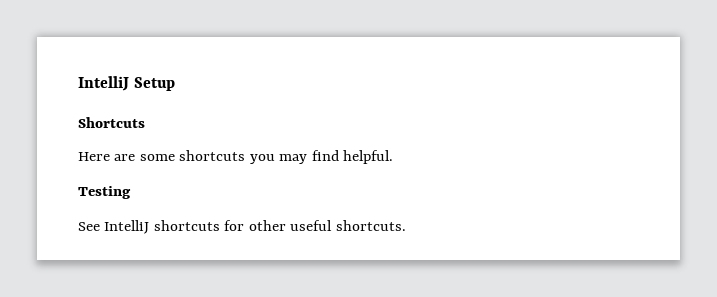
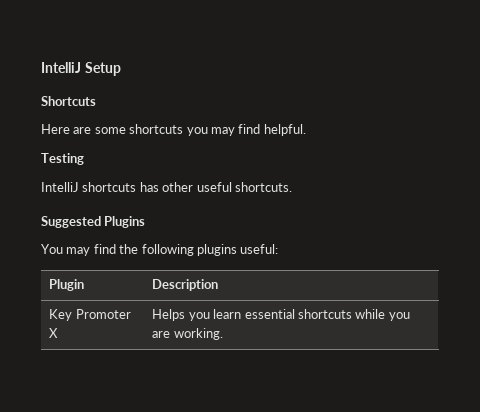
- See IntelliJ shortcuts for other useful shortcuts.
+ IntelliJ shortcuts has other useful shortcuts.
+ Suggested Plugins
+ You may find the following plugins useful:
+ Plugin | Description
+ Key Promoter X | Helps you learn essential shortcuts while you are working.

